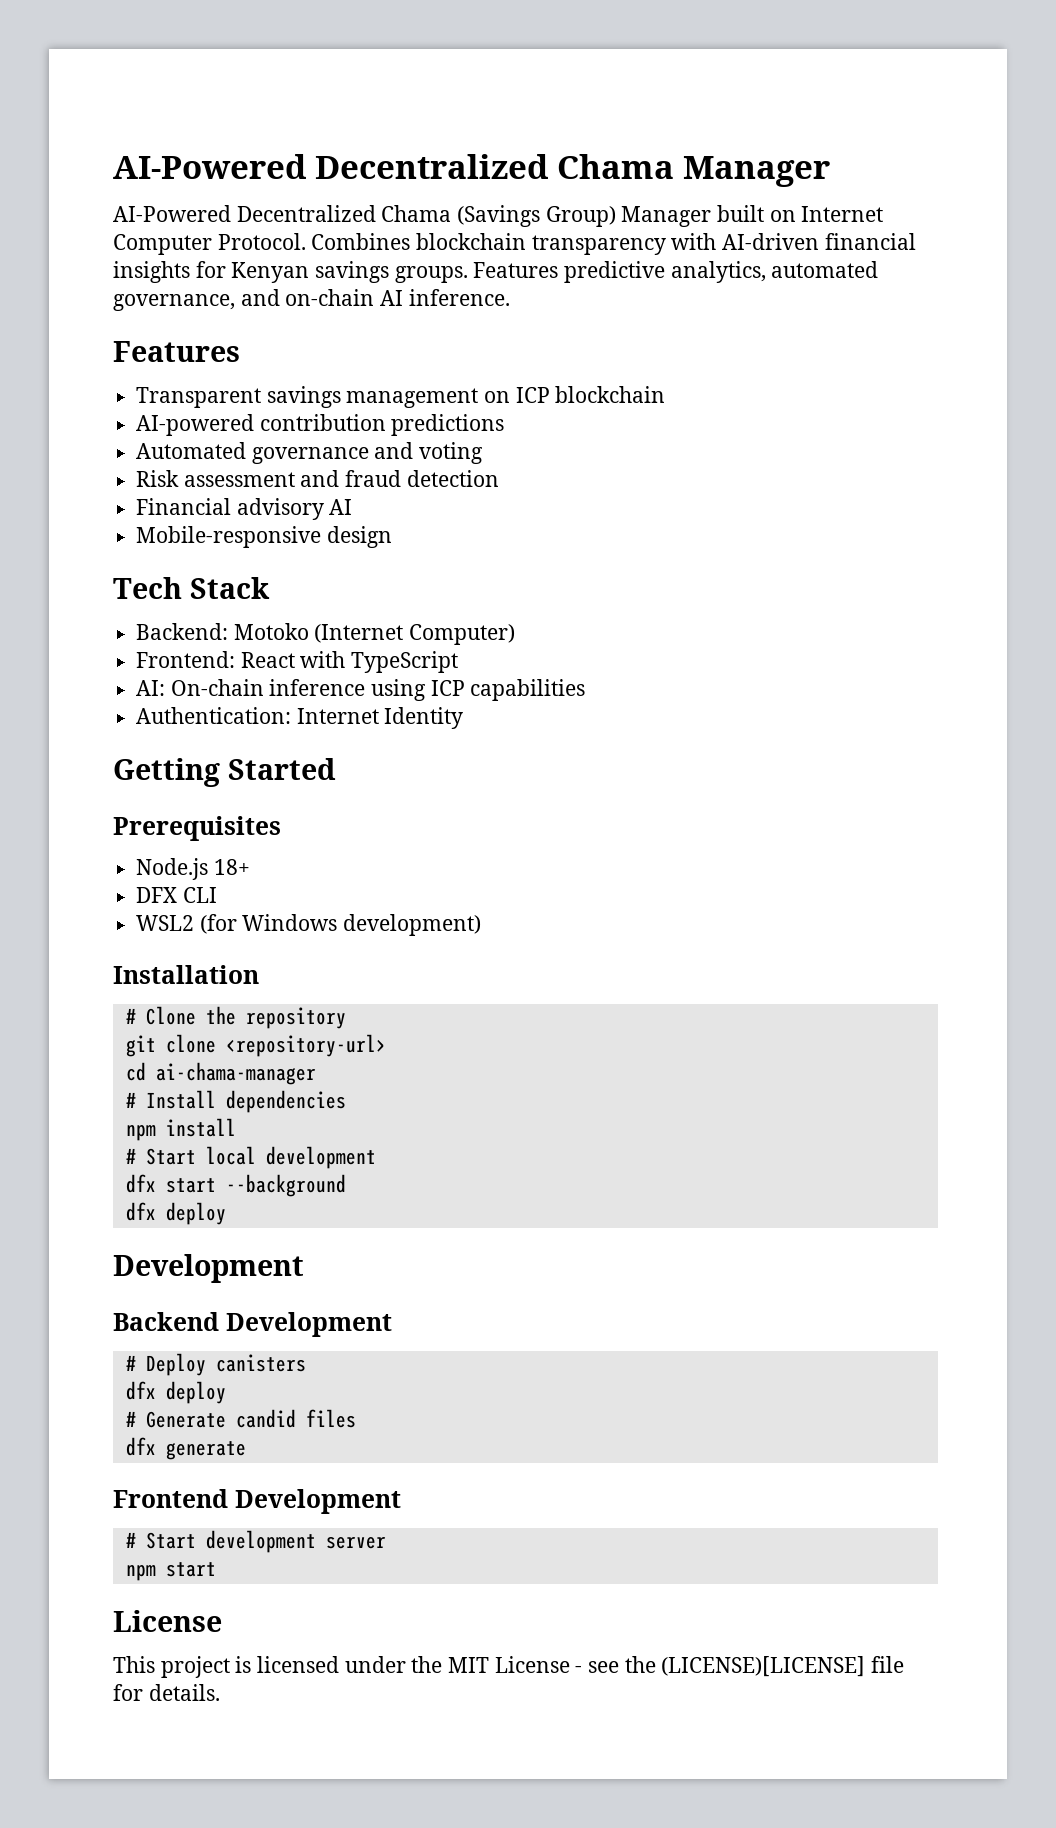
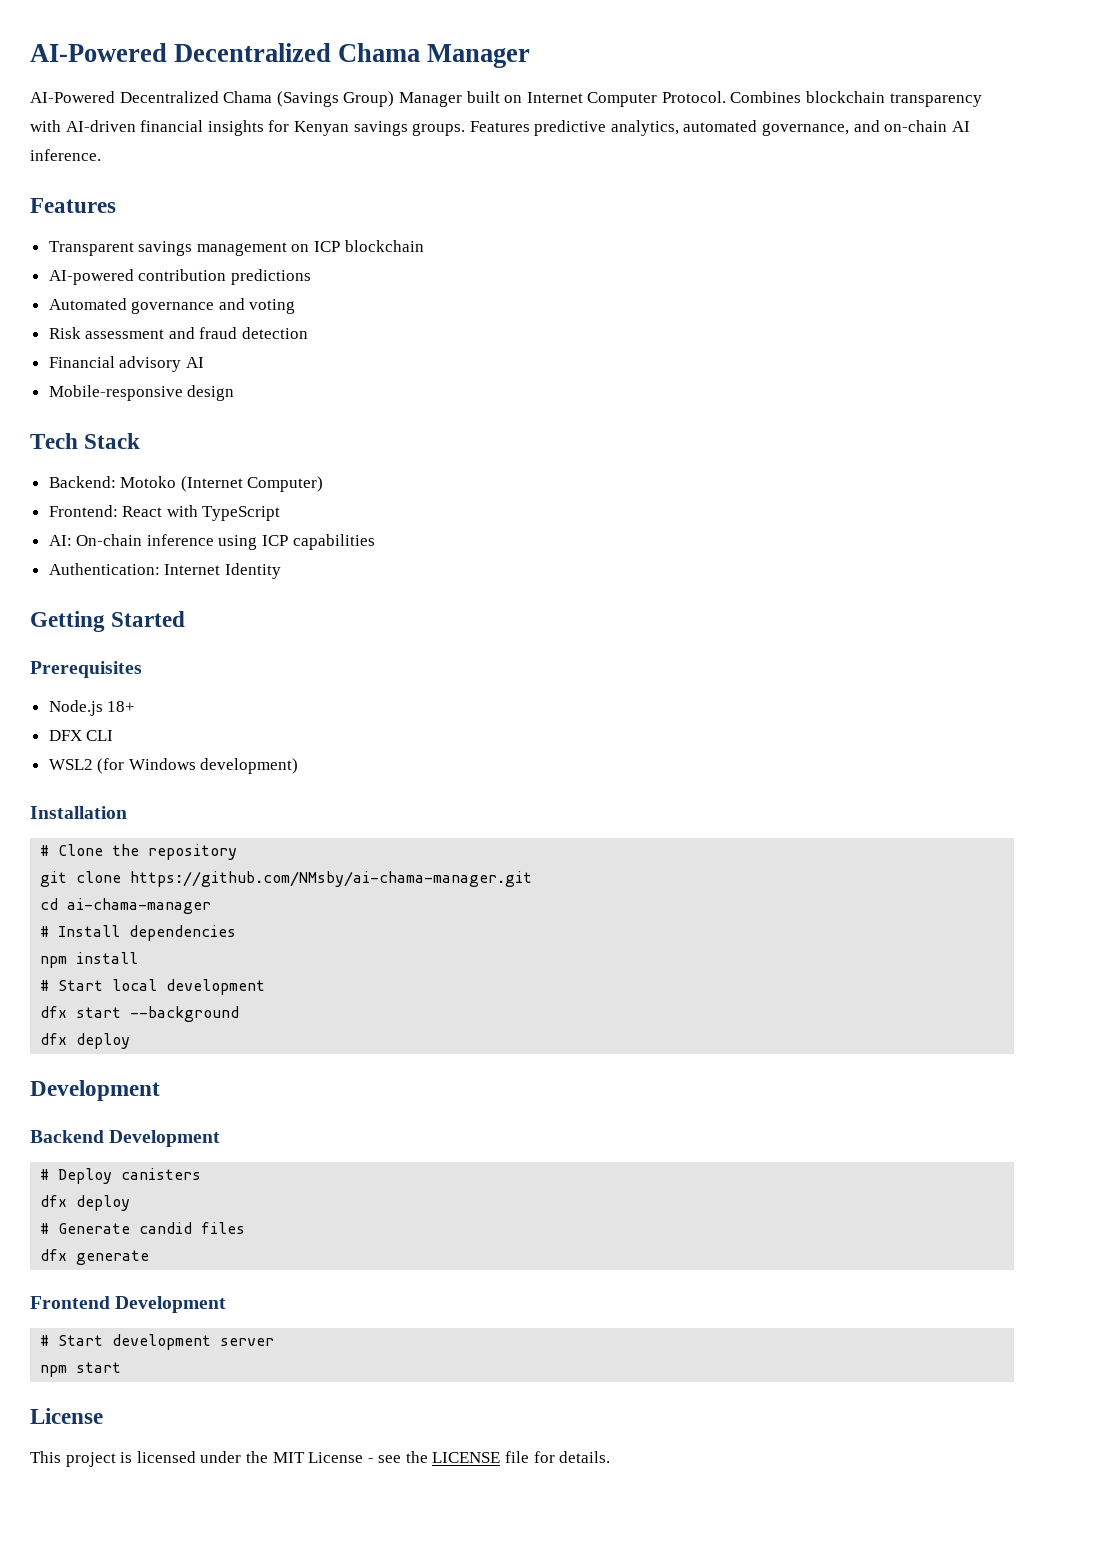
- git clone <repository-url>
+ git clone https://github.com/NMsby/ai-chama-manager.git
- This project is licensed under the MIT License - see the (LICENSE)[LICENSE] file for details.
+ This project is licensed under the MIT License - see the LICENSE file for details.

